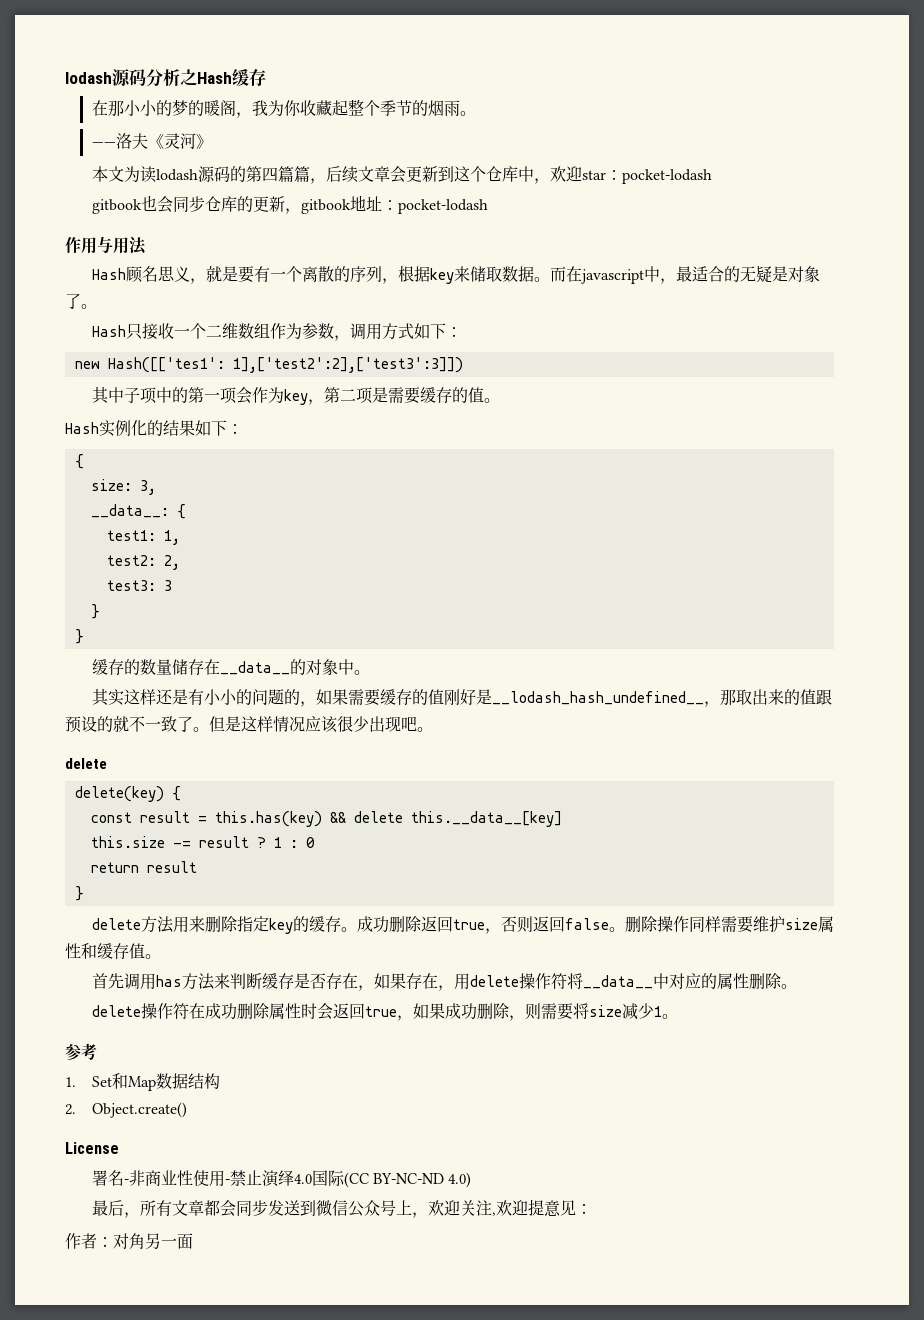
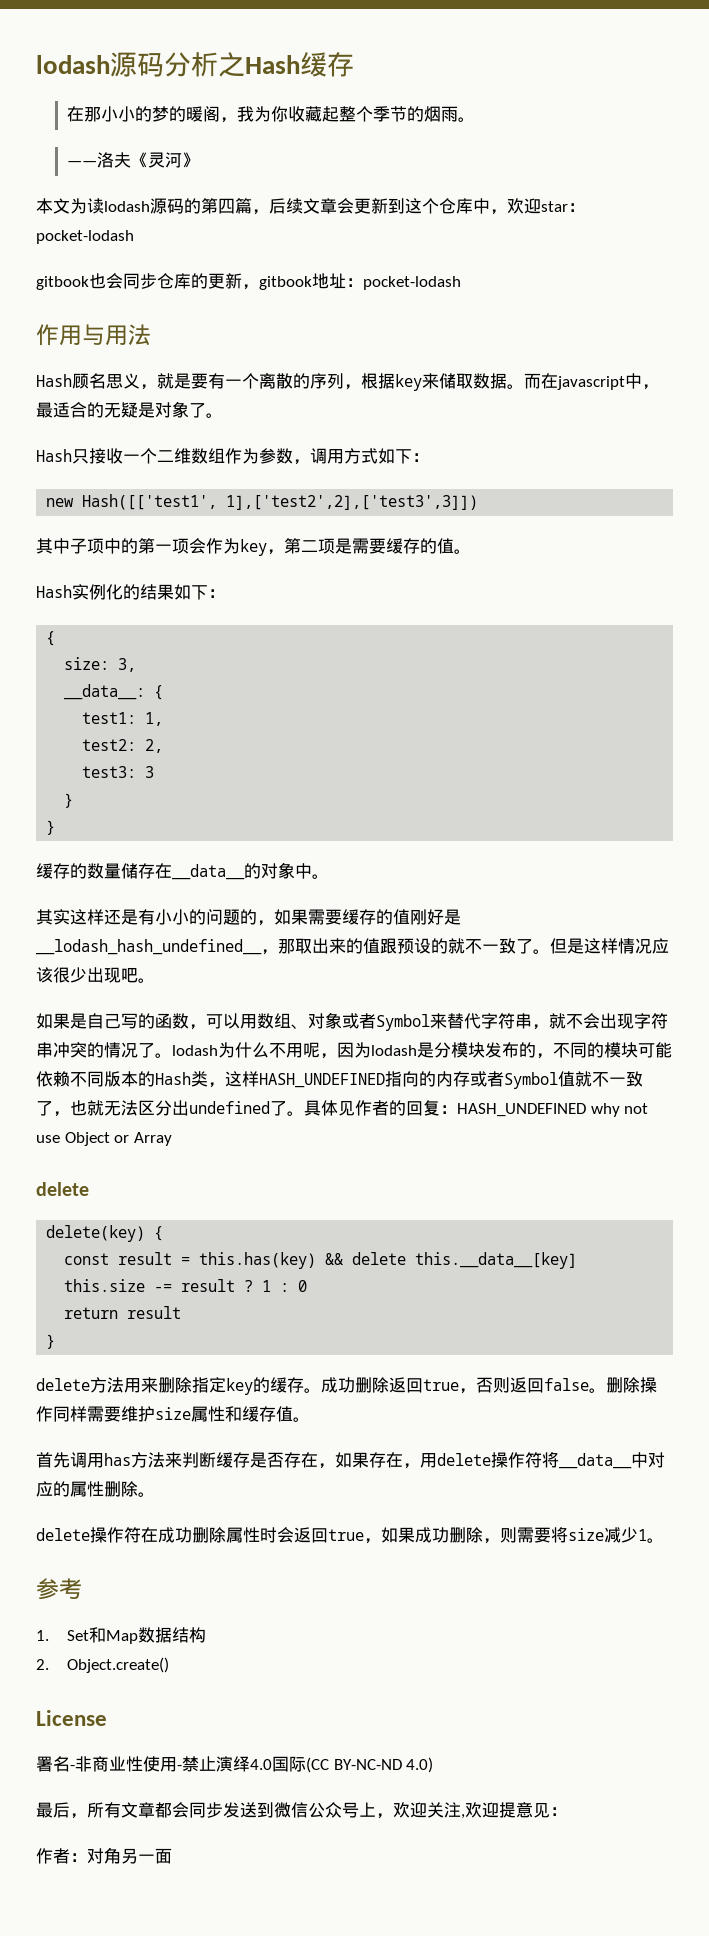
- 本文为读lodash源码的第四篇篇，后续文章会更新到这个仓库中，欢迎star：pocket-lodash
+ 本文为读lodash源码的第四篇，后续文章会更新到这个仓库中，欢迎star：pocket-lodash
- new Hash([['tes1': 1],['test2':2],['test3':3]])
+ new Hash([['test1', 1],['test2',2],['test3',3]])
+ 如果是自己写的函数，可以用数组、对象或者Symbol来替代字符串，就不会出现字符串冲突的情况了。lodash为什么不用呢，因为lodash是分模块发布的，不同的模块可能依赖不同版本的Hash类，这样HASH_UNDEFINED指向的内存或者Symbol值就不一致了，也就无法区分出undefined了。具体见作者的回复：HASH_UNDEFINED why not use Object or Array

